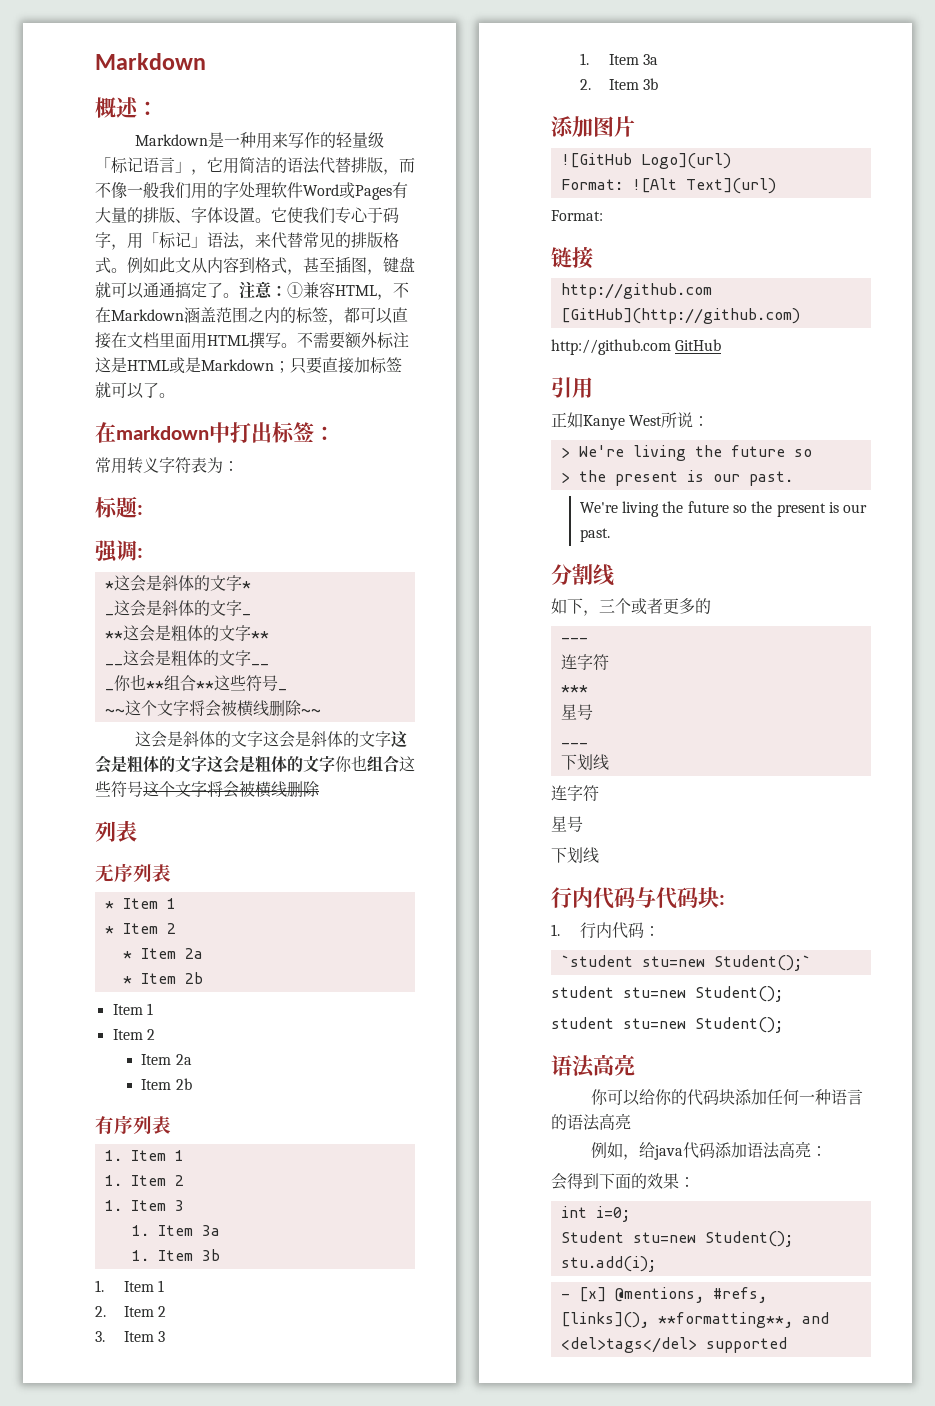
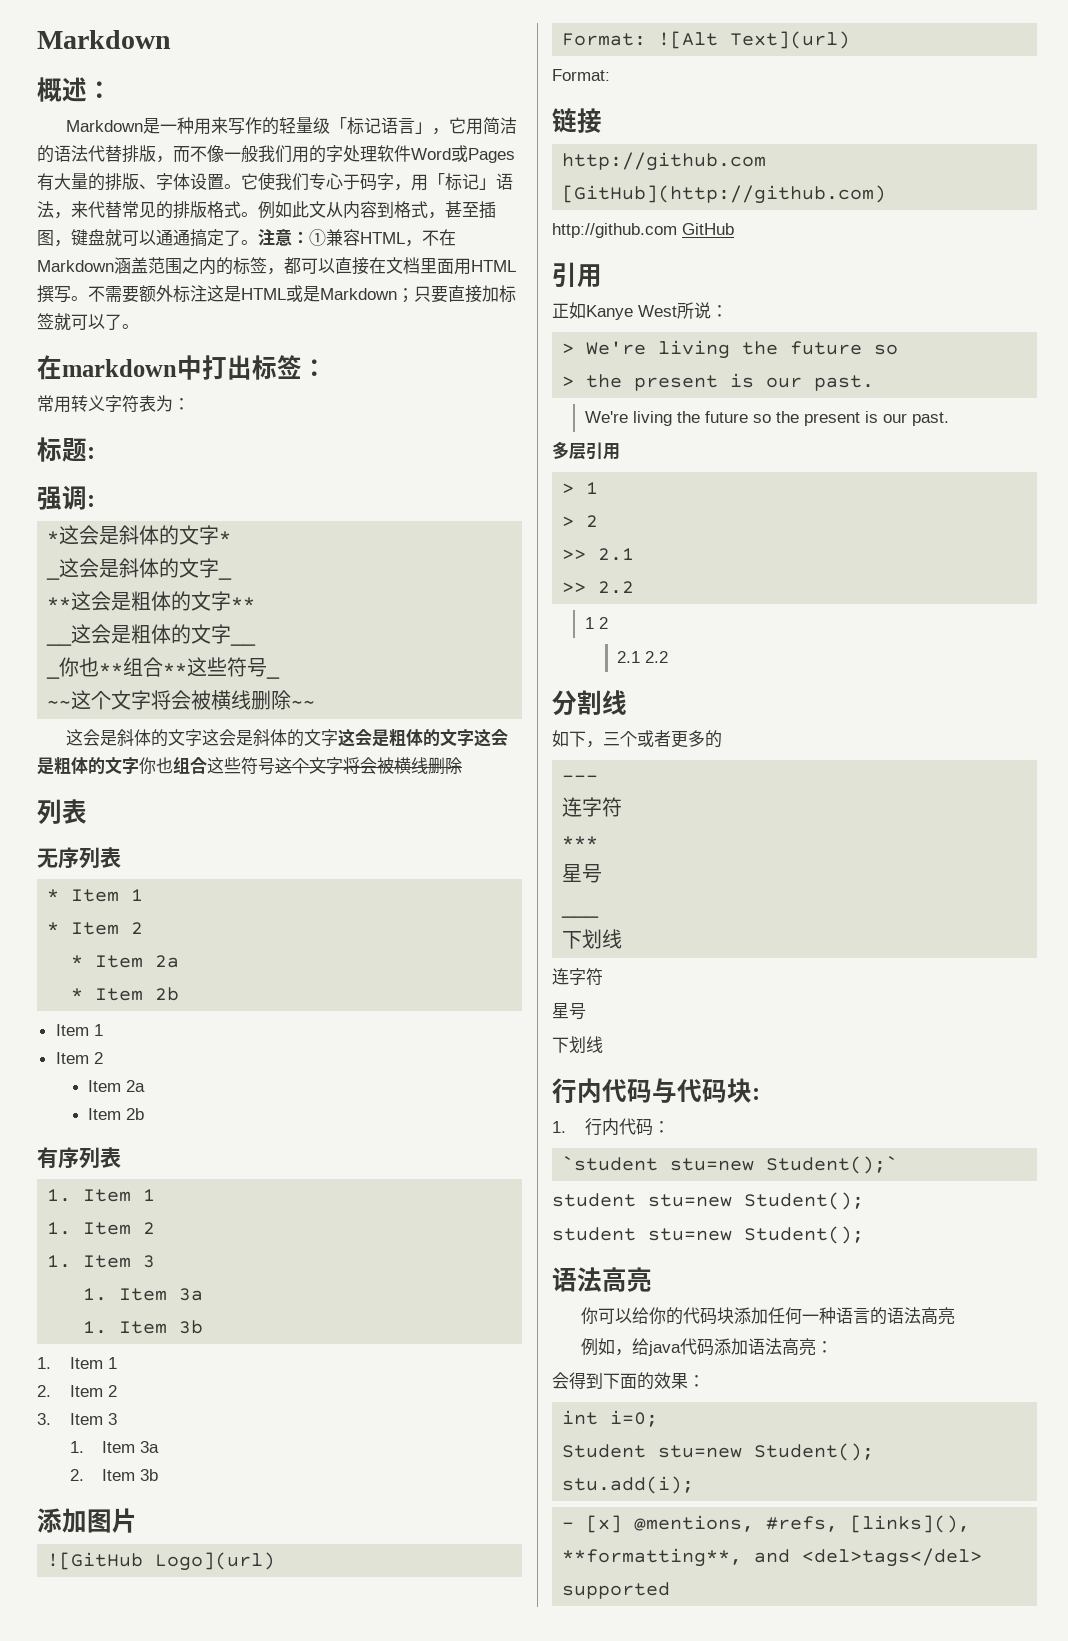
+ 多层引用
+ > 1
+ > 2
+ >> 2.1
+ >> 2.2
+ 1 2
+ 2.1 2.2

